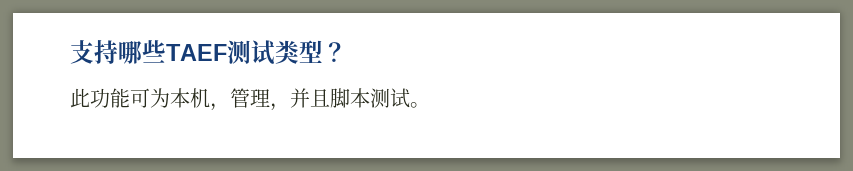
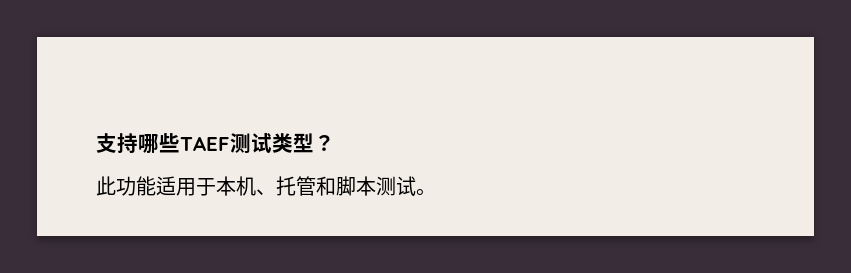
- 此功能可为本机，管理，并且脚本测试。
+ 此功能适用于本机、托管和脚本测试。

